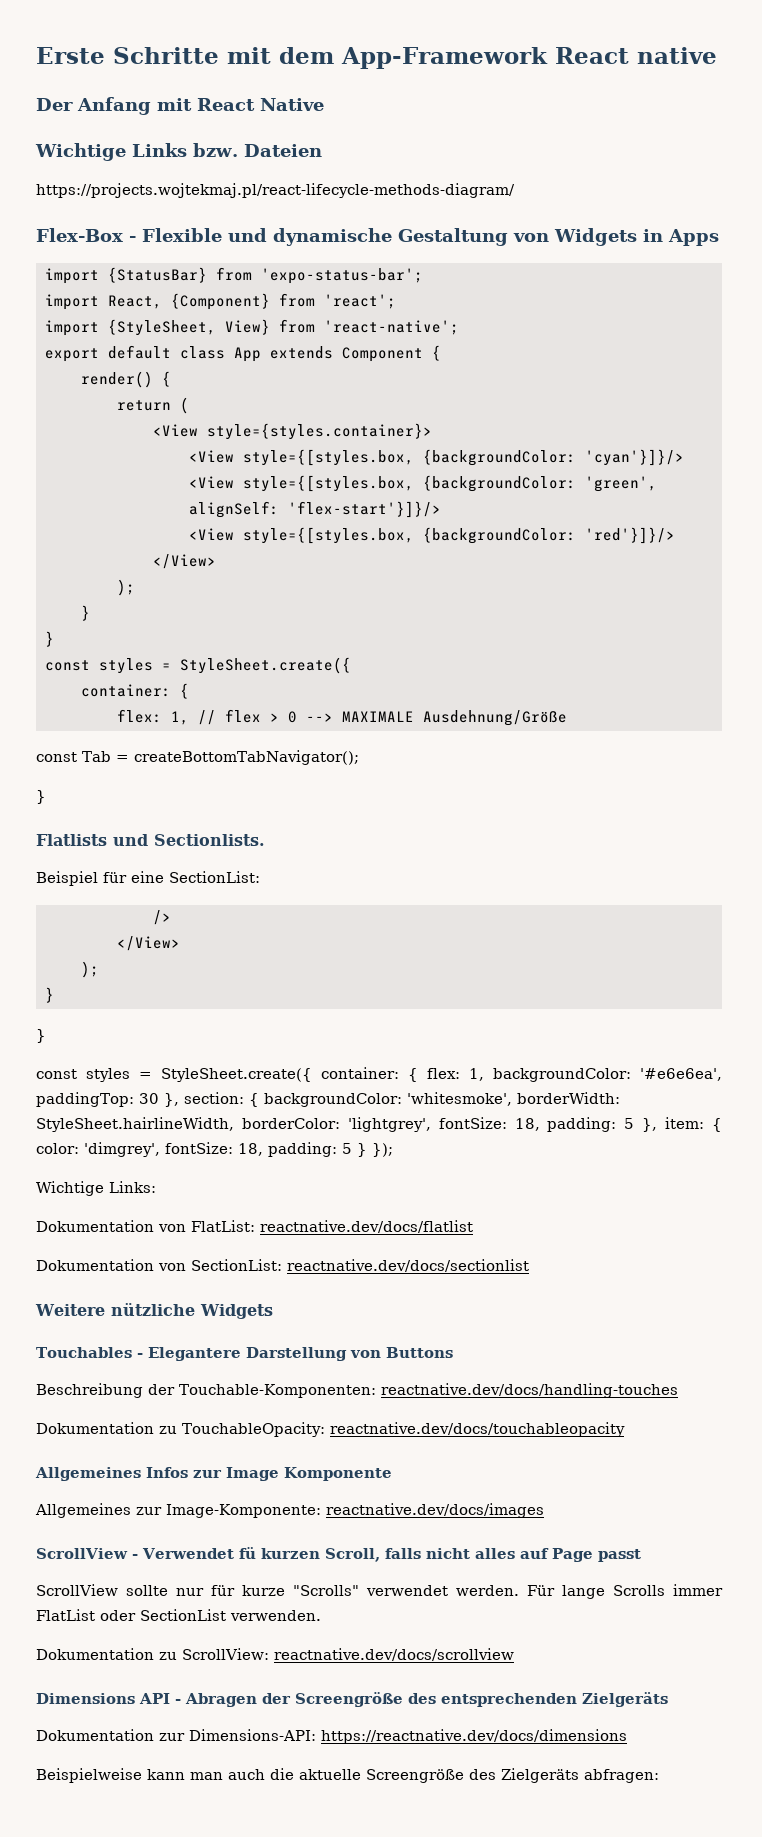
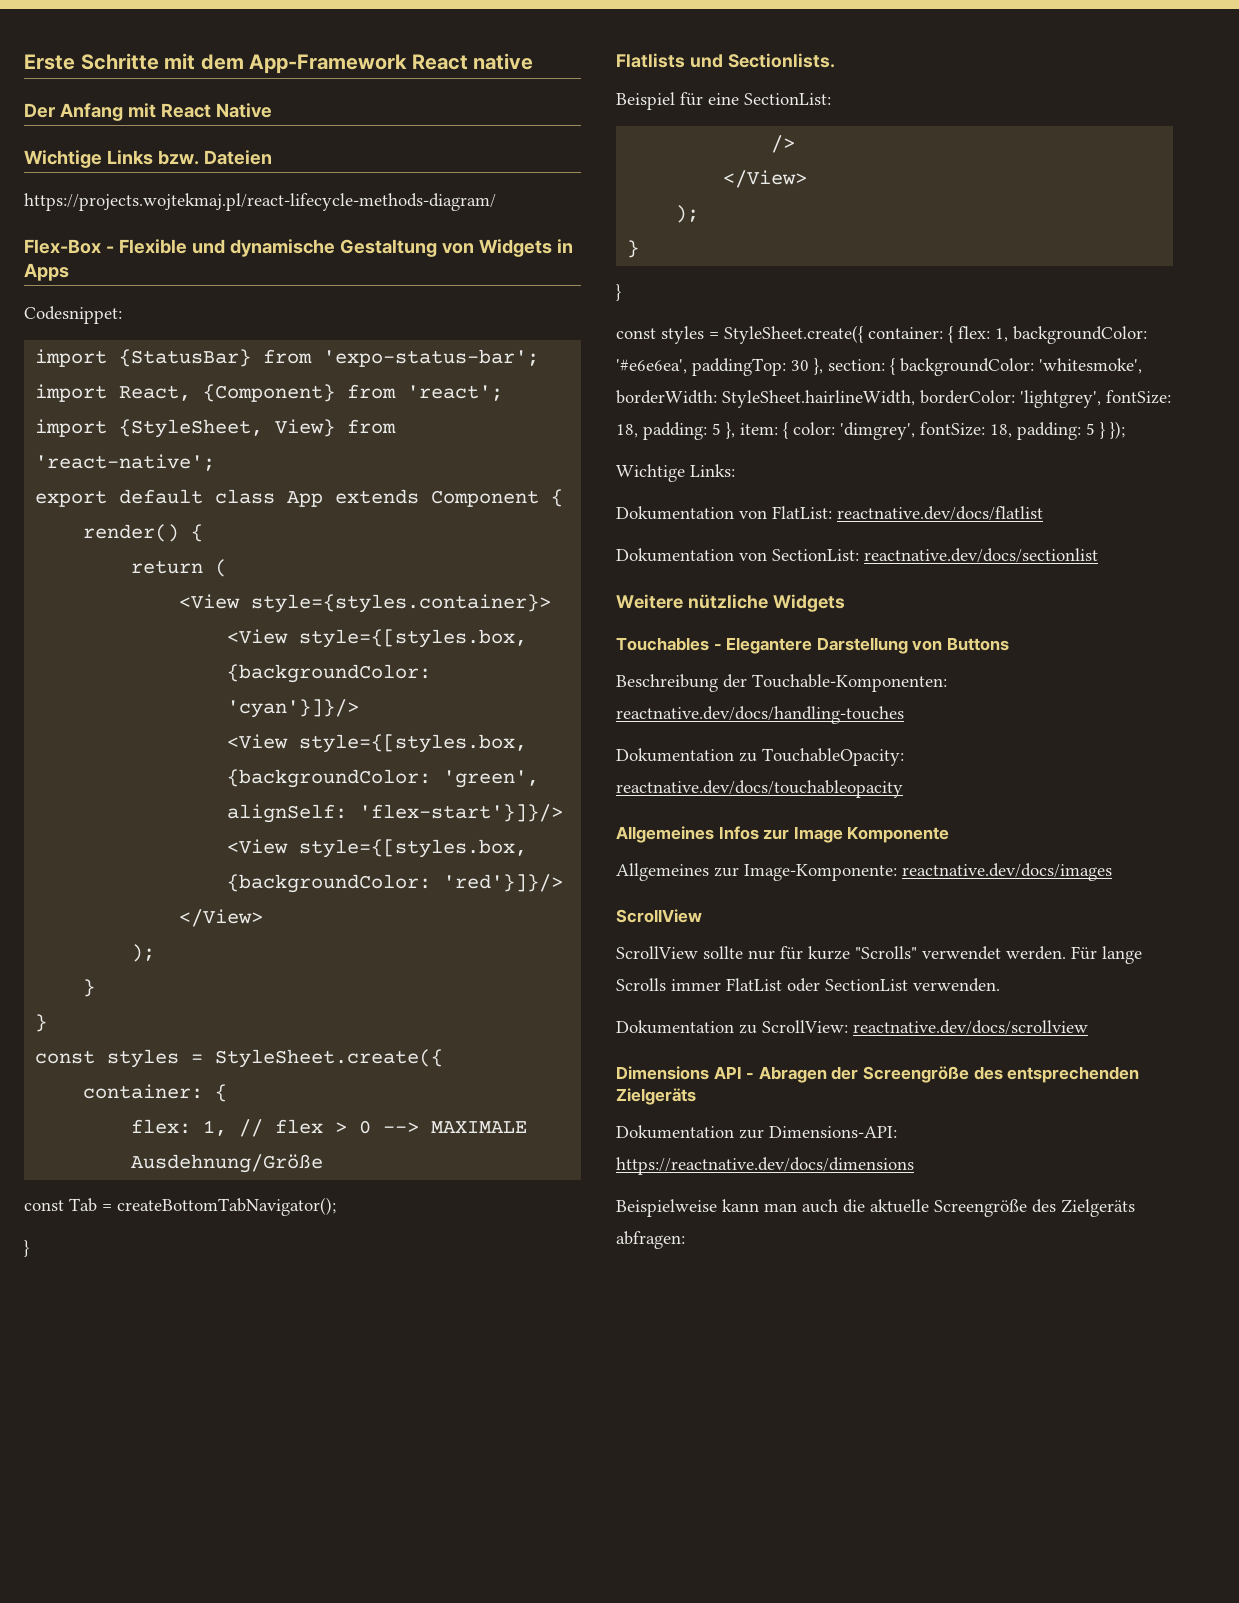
+ Codesnippet:
  Allgemeines zur Image-Komponente: reactnative.dev/docs/images
- ScrollView - Verwendet fü kurzen Scroll, falls nicht alles auf Page passt
+ ScrollView

